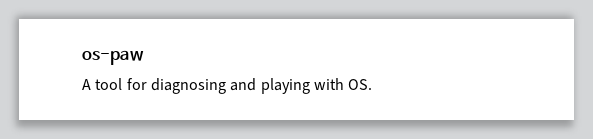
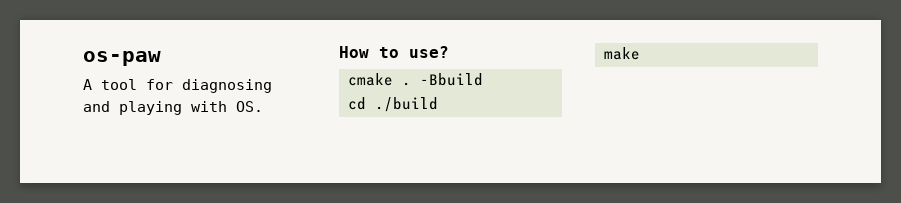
+ How to use?
+ cmake . -Bbuild
+ cd ./build
+ make

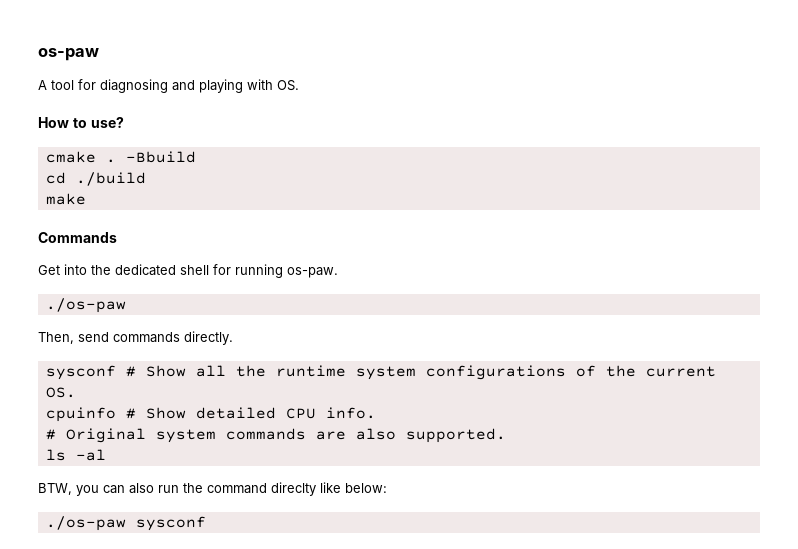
+ Commands
+ Get into the dedicated shell for running os-paw.
+ ./os-paw
+ Then, send commands directly.
+ sysconf # Show all the runtime system configurations of the current OS.
+ cpuinfo # Show detailed CPU info.
+ # Original system commands are also supported.
+ ls -al
+ BTW, you can also run the command direclty like below:
+ ./os-paw sysconf

